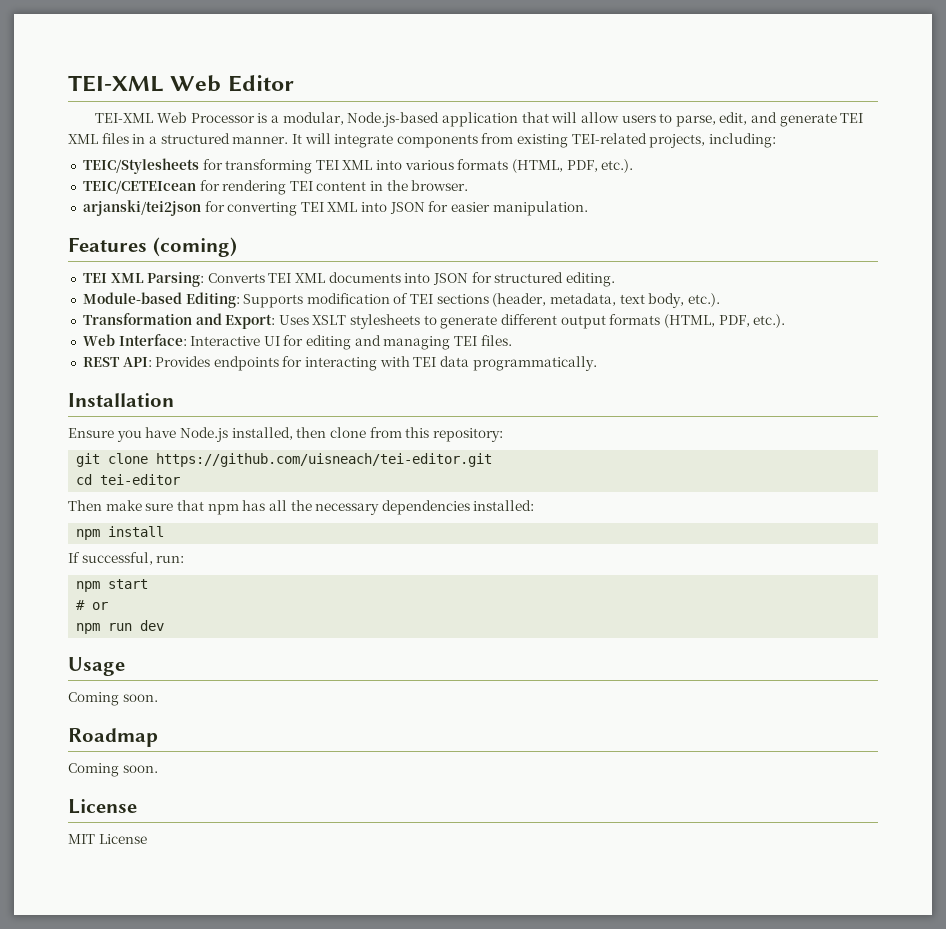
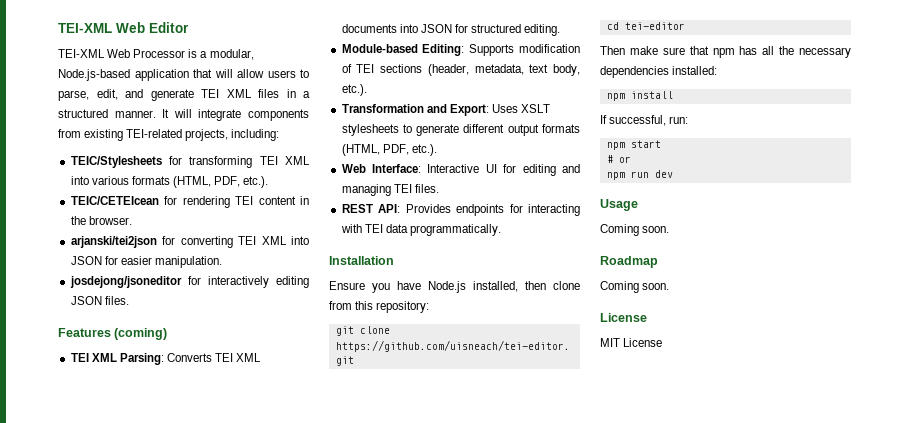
+ josdejong/jsoneditor for interactively editing JSON files.

